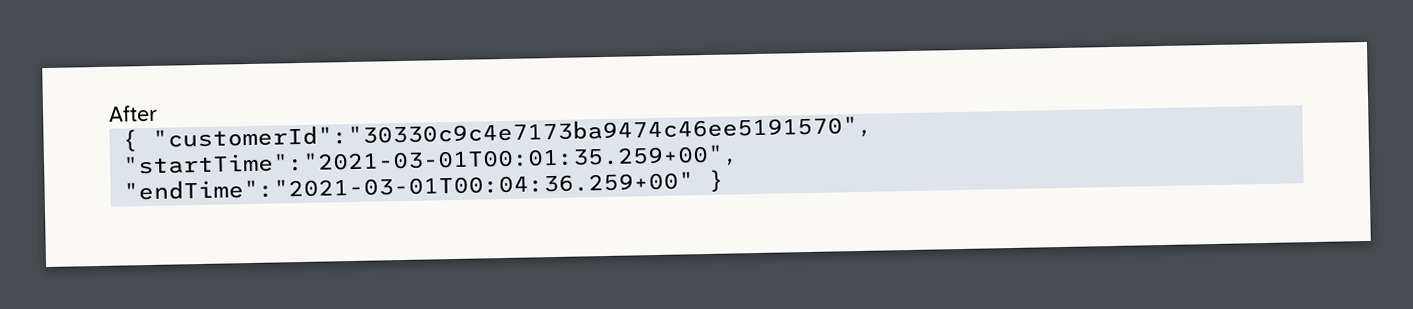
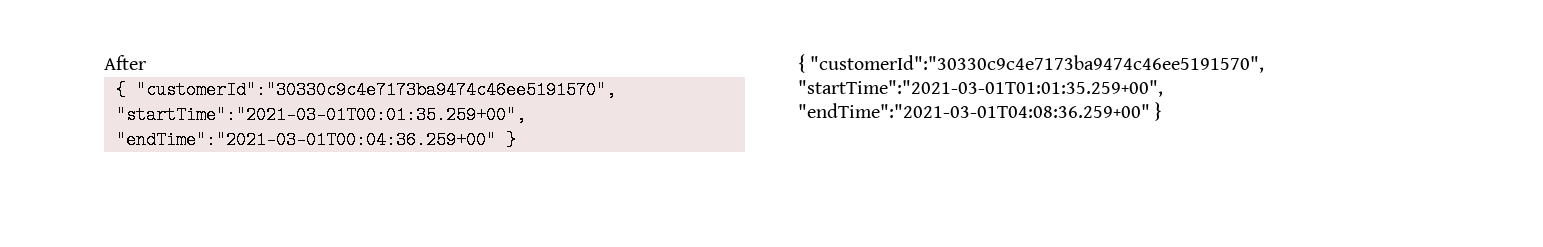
+ { "customerId":"30330c9c4e7173ba9474c46ee5191570", "startTime":"2021-03-01T01:01:35.259+00", "endTime":"2021-03-01T04:08:36.259+00" }

